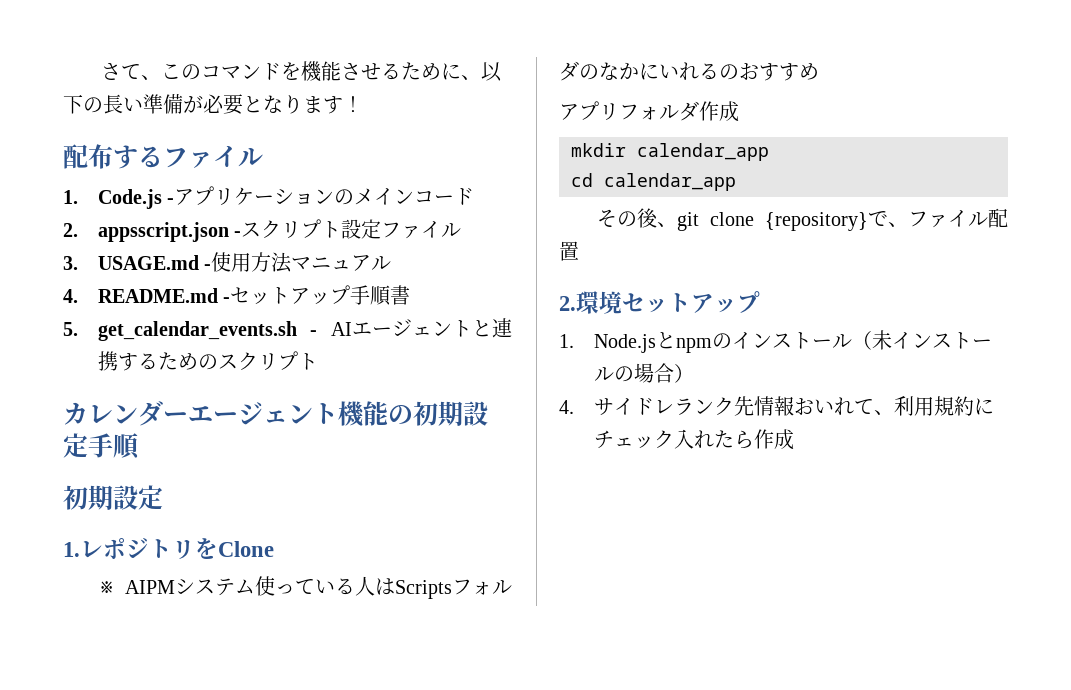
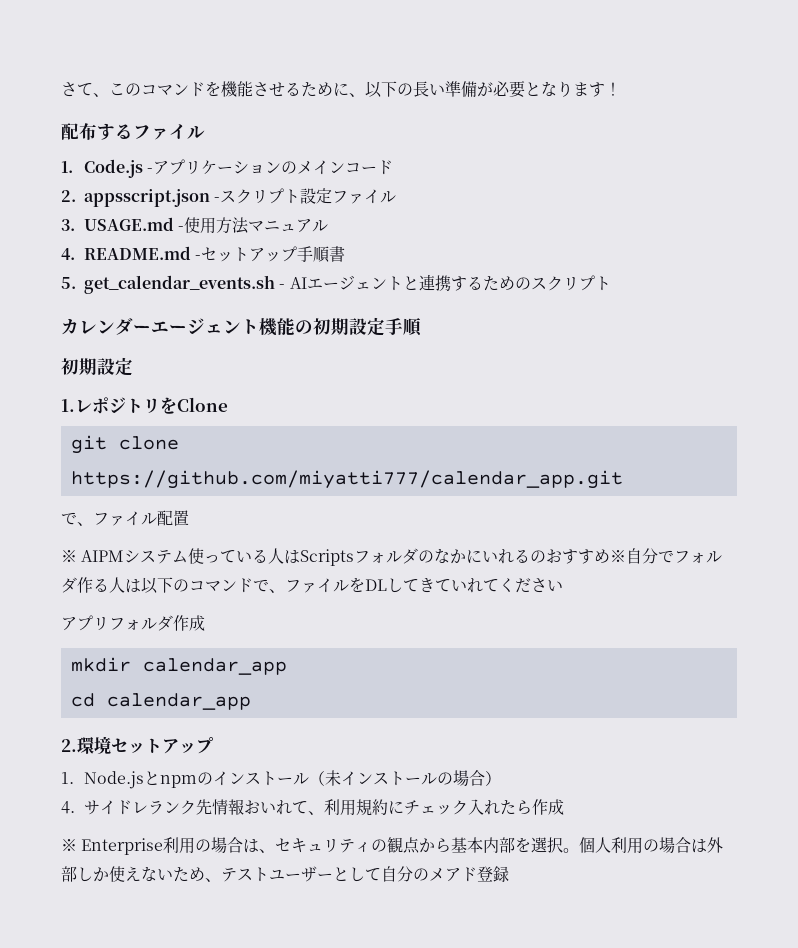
+ git clone https://github.com/miyatti777/calendar_app.git
+ で、ファイル配置
- ※ AIPMシステム使っている人はScriptsフォルダのなかにいれるのおすすめ
+ ※ AIPMシステム使っている人はScriptsフォルダのなかにいれるのおすすめ※自分でフォルダ作る人は以下のコマンドで、ファイルをDLしてきていれてください
- その後、git clone {repository}で、ファイル配置
+ ※ Enterprise利用の場合は、セキュリティの観点から基本内部を選択。個人利用の場合は外部しか使えないため、テストユーザーとして自分のメアド登録

